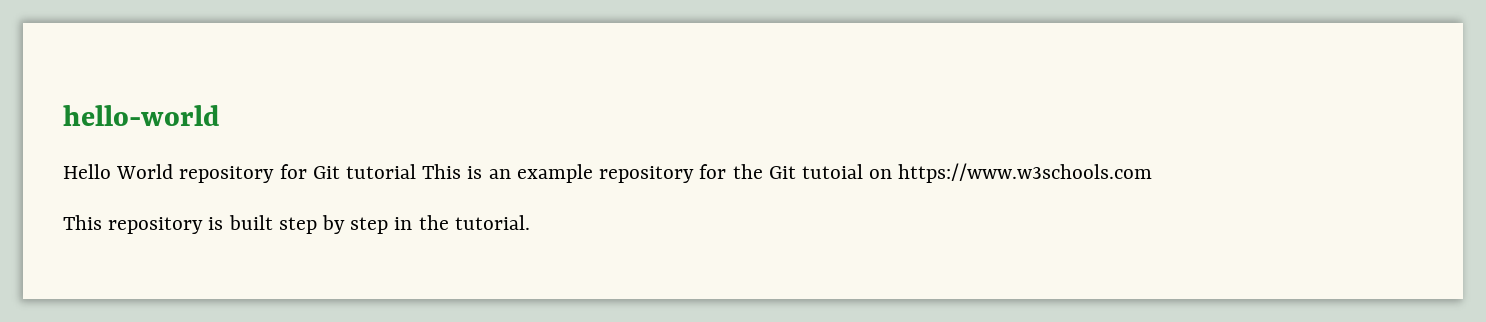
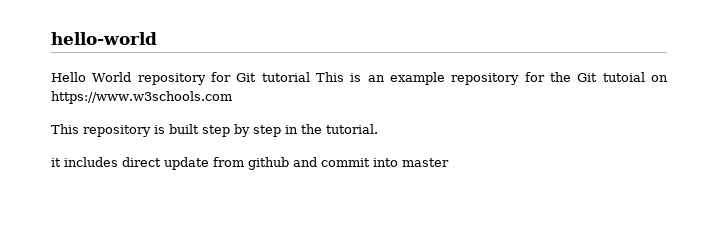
+ it includes direct update from github and commit into master

